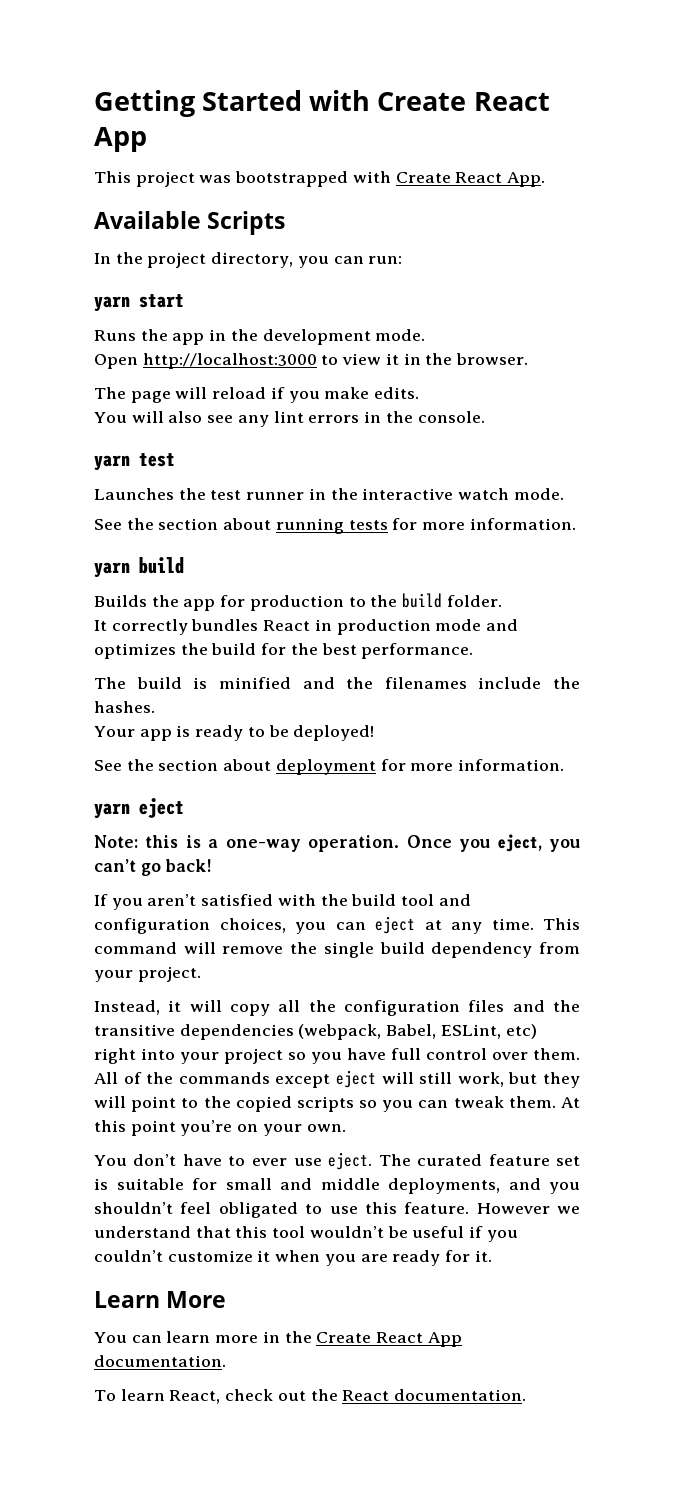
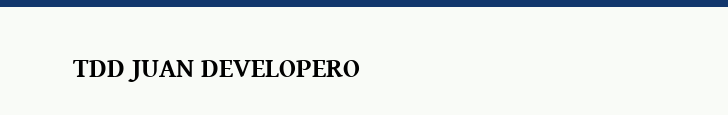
- Getting Started with Create React App
- This project was bootstrapped with Create React App.
- Available Scripts
- In the project directory, you can run:
- yarn start
- Runs the app in the development mode.
- Open http://localhost:3000 to view it in the browser.
- The page will reload if you make edits.
- You will also see any lint errors in the console.
- yarn test
- Launches the test runner in the interactive watch mode.
- See the section about running tests for more information.
- yarn build
- Builds the app for production to the build folder.
- It correctly bundles React in production mode and optimizes the build for the best performance.
- The build is minified and the filenames include the hashes.
- Your app is ready to be deployed!
- See the section about deployment for more information.
- yarn eject
- Note: this is a one-way operation. Once you eject, you can’t go back!
- If you aren’t satisfied with the build tool and configuration choices, you can eject at any time. This command will remove the single build dependency from your project.
- Instead, it will copy all the configuration files and the transitive dependencies (webpack, Babel, ESLint, etc) right into your project so you have full control over them. All of the commands except eject will still work, but they will point to the copied scripts so you can tweak them. At this point you’re on your own.
- You don’t have to ever use eject. The curated feature set is suitable for small and middle deployments, and you shouldn’t feel obligated to use this feature. However we understand that this tool wouldn’t be useful if you couldn’t customize it when you are ready for it.
- Learn More
- You can learn more in the Create React App documentation.
- To learn React, check out the React documentation.
+ TDD JUAN DEVELOPERO

